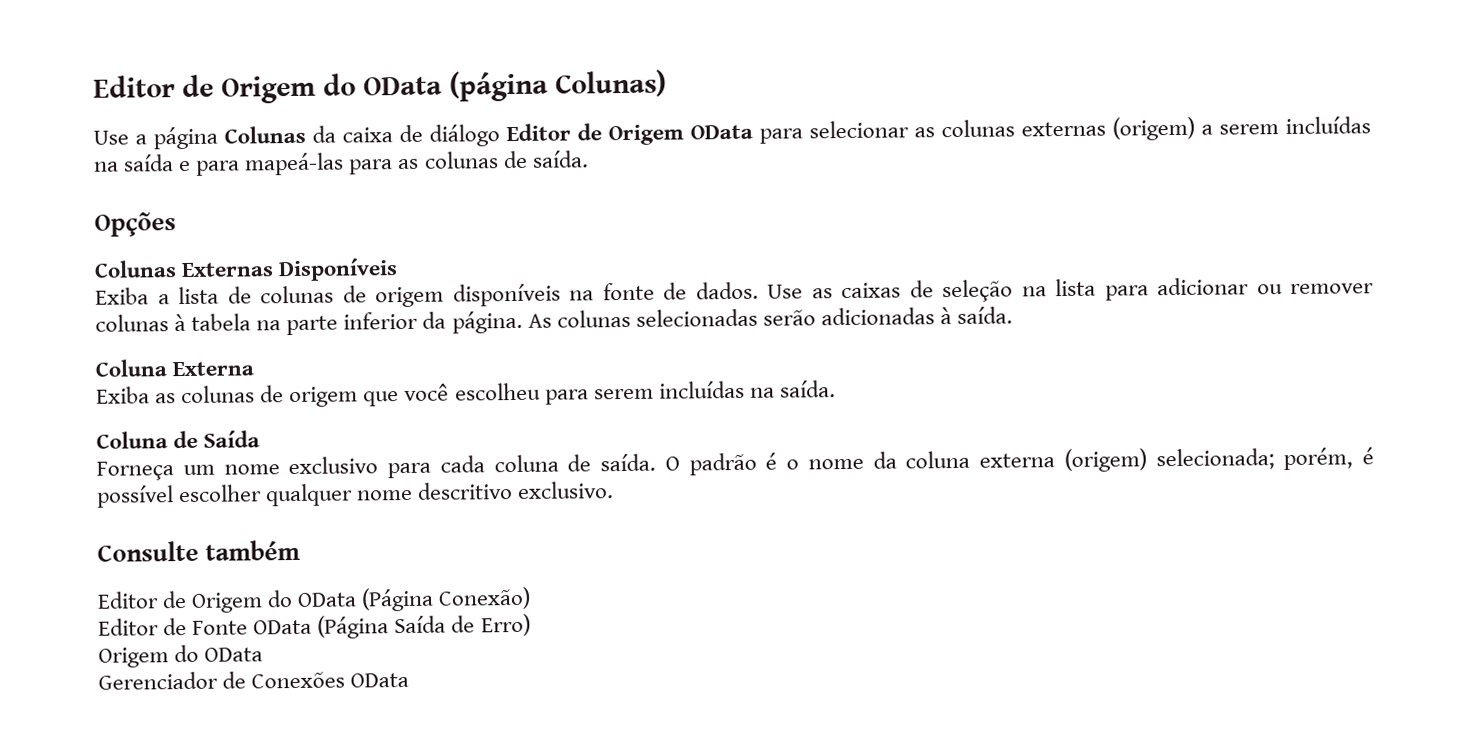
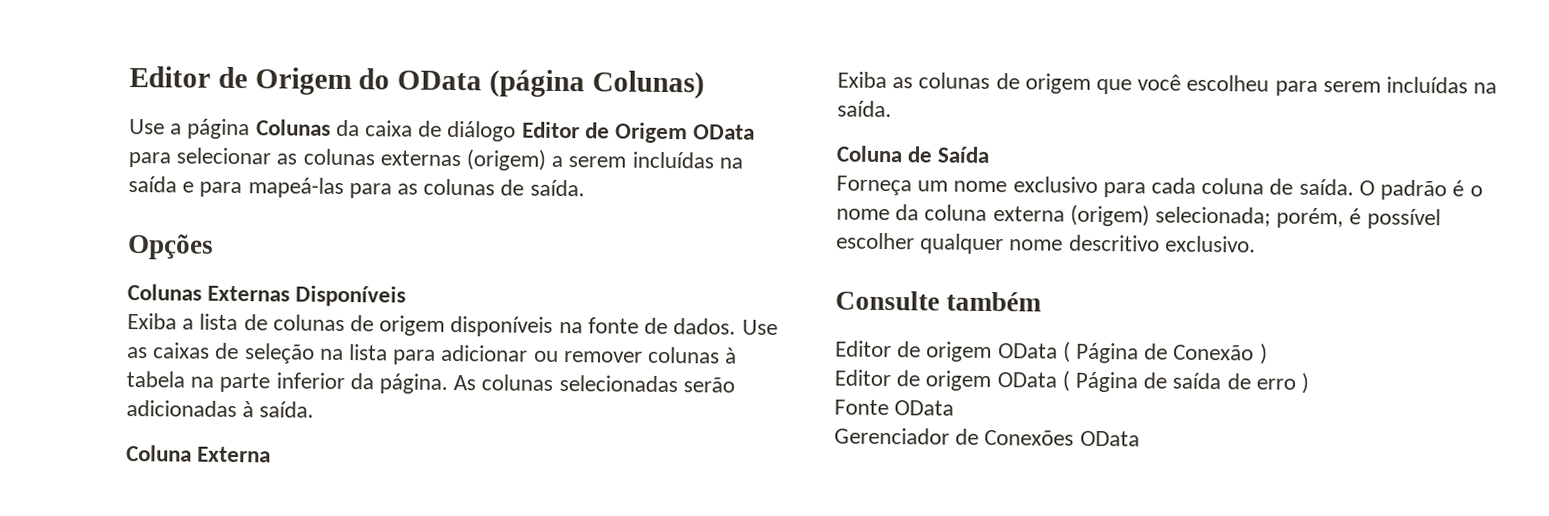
- Editor de Origem do OData (Página Conexão)
- Editor de Fonte OData (Página Saída de Erro)
- Origem do OData
+ Editor de origem OData ( Página de Conexão )
+ Editor de origem OData ( Página de saída de erro )
+ Fonte OData

